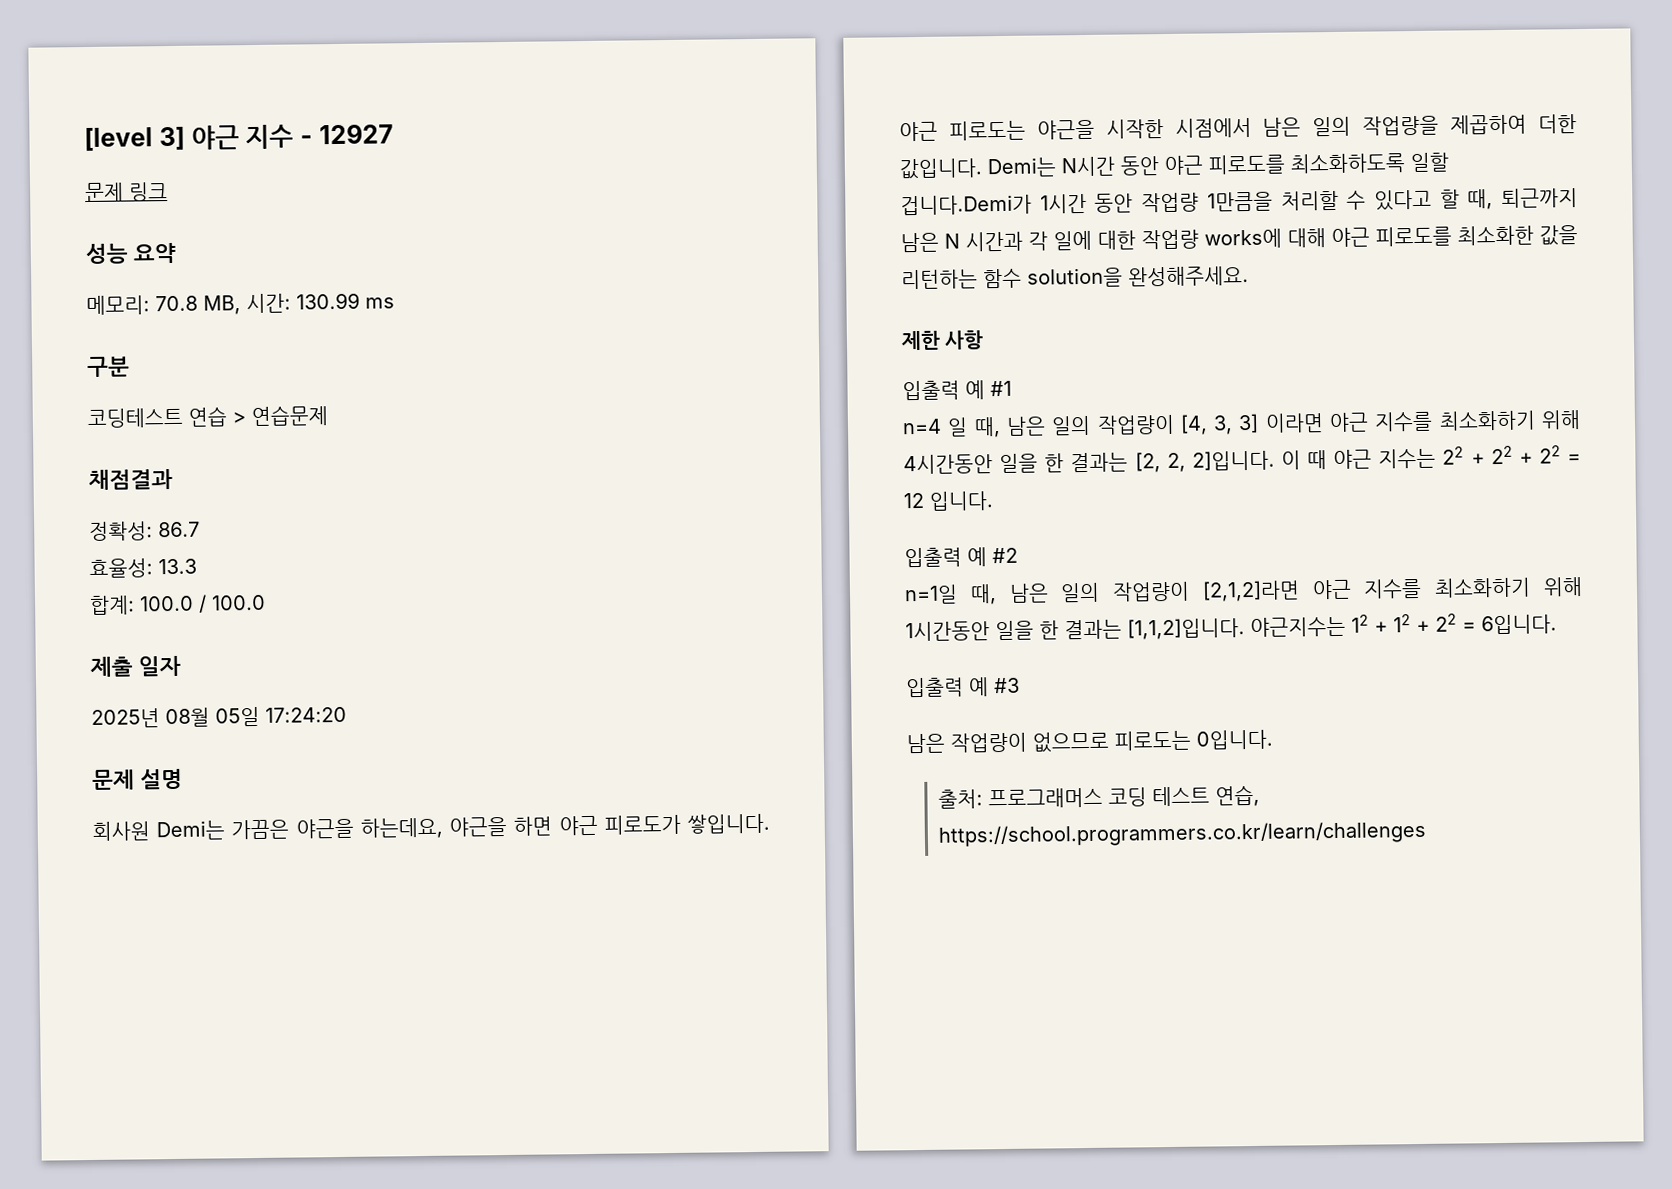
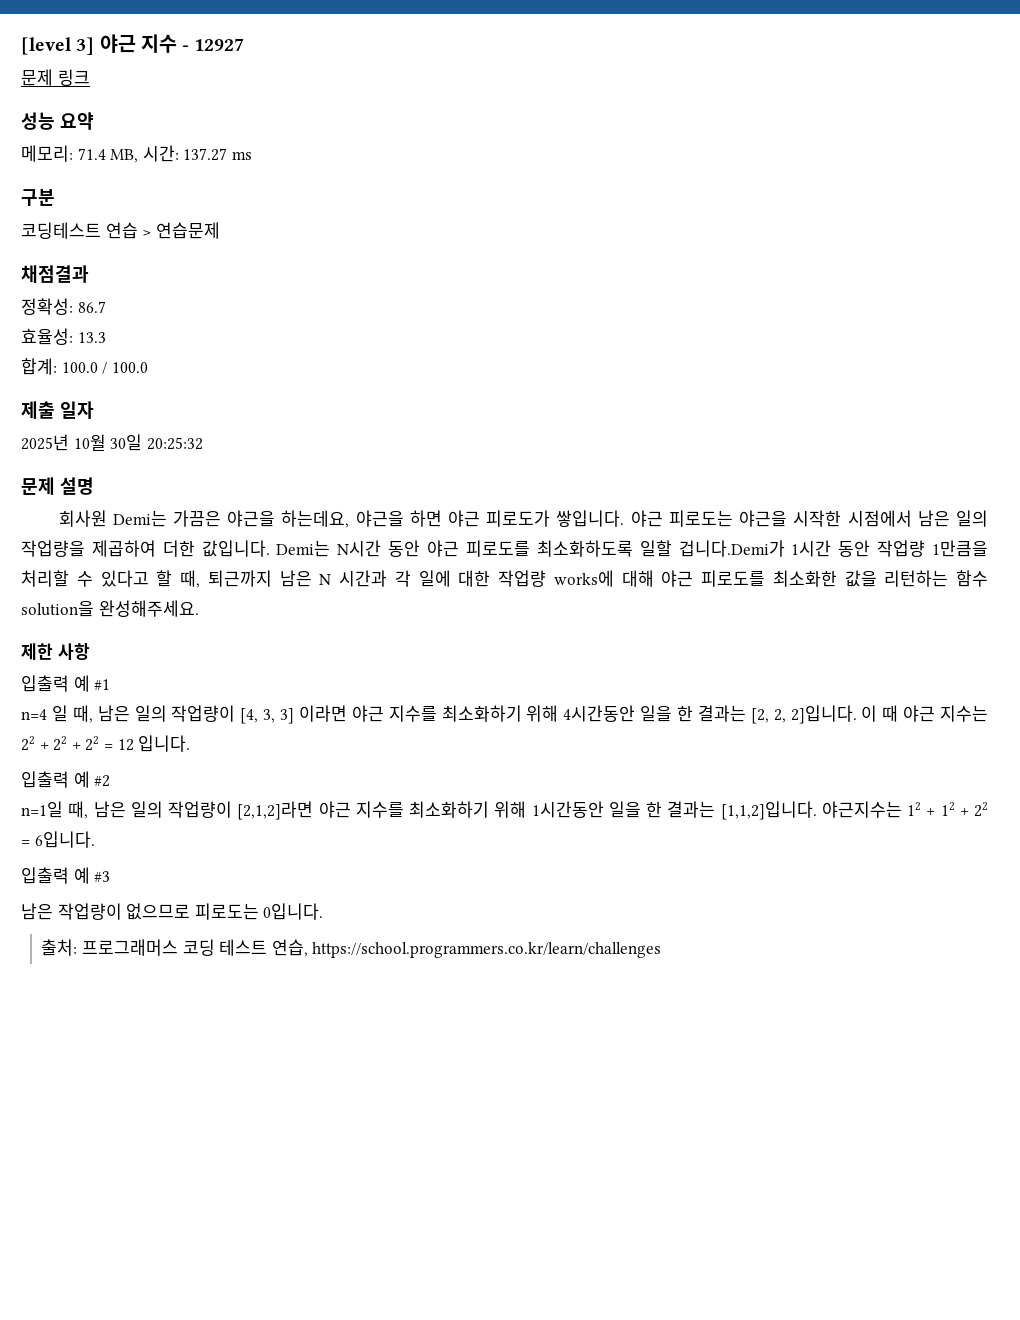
- 메모리: 70.8 MB, 시간: 130.99 ms
+ 메모리: 71.4 MB, 시간: 137.27 ms
- 2025년 08월 05일 17:24:20
+ 2025년 10월 30일 20:25:32

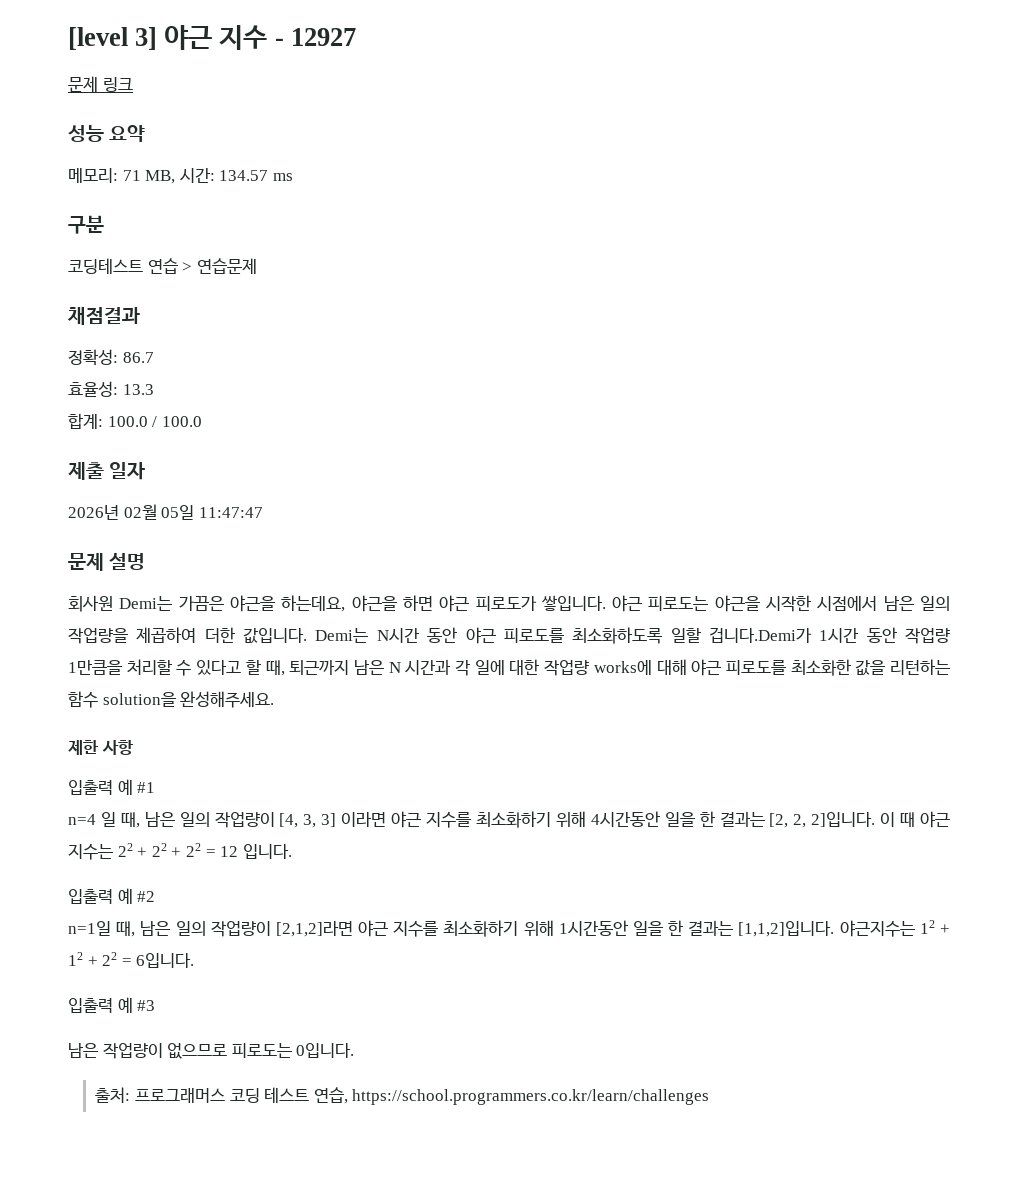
- 메모리: 71.4 MB, 시간: 137.27 ms
+ 메모리: 71 MB, 시간: 134.57 ms
- 2025년 10월 30일 20:25:32
+ 2026년 02월 05일 11:47:47

